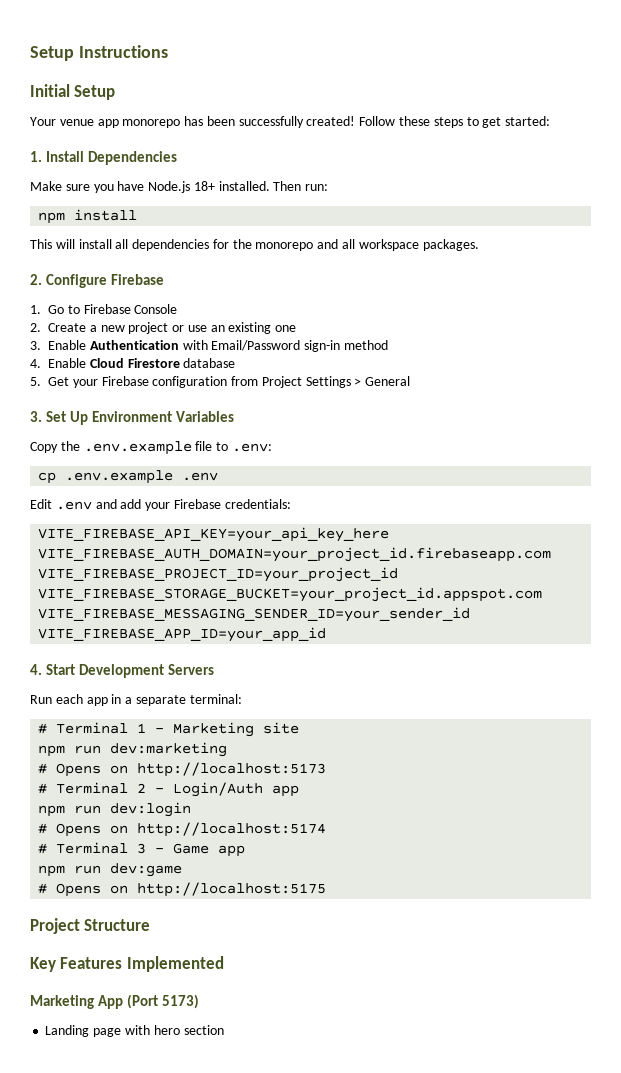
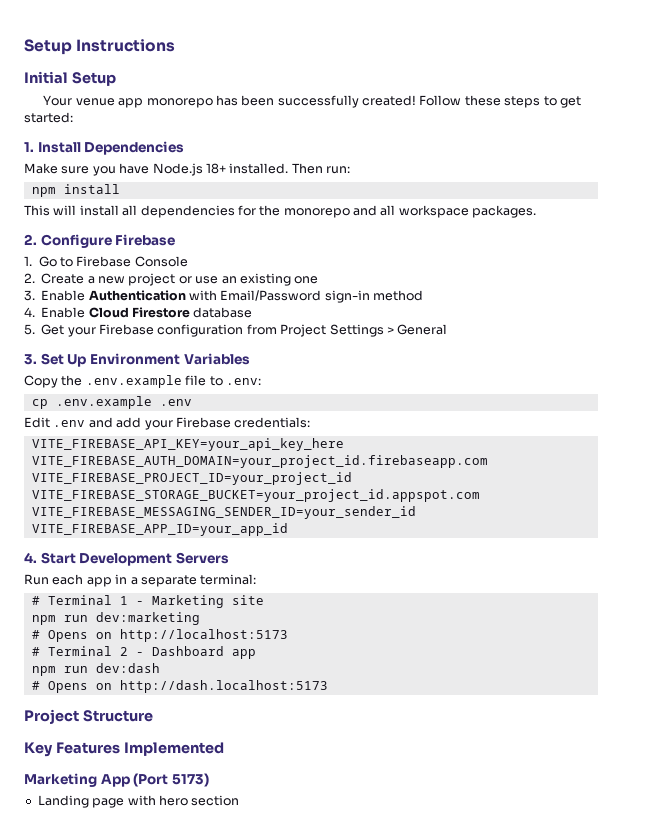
- # Terminal 2 - Login/Auth app
- npm run dev:login
- # Opens on http://localhost:5174
- # Terminal 3 - Game app
- npm run dev:game
- # Opens on http://localhost:5175
+ # Terminal 2 - Dashboard app
+ npm run dev:dash
+ # Opens on http://dash.localhost:5173

